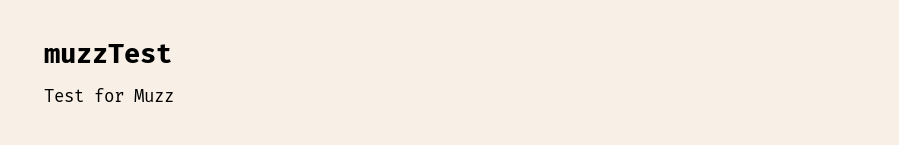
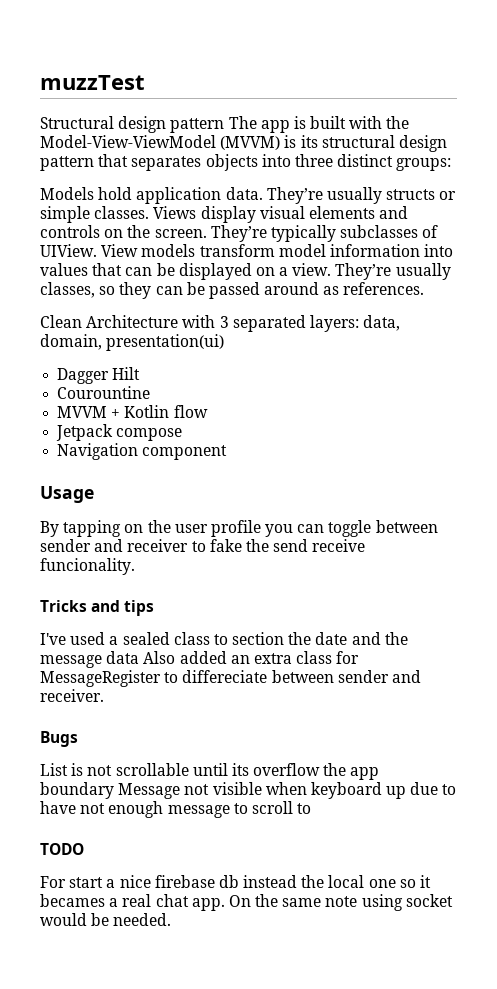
- Test for Muzz
+ Structural design pattern The app is built with the Model-View-ViewModel (MVVM) is its structural design pattern that separates objects into three distinct groups:
+ Models hold application data. They’re usually structs or simple classes. Views display visual elements and controls on the screen. They’re typically subclasses of UIView. View models transform model information into values that can be displayed on a view. They’re usually classes, so they can be passed around as references.
+ Clean Architecture with 3 separated layers: data, domain, presentation(ui)
+ Dagger Hilt
+ Courountine
+ MVVM + Kotlin flow
+ Jetpack compose
+ Navigation component
+ Usage
+ By tapping on the user profile you can toggle between sender and receiver to fake the send receive funcionality.
+ Tricks and tips
+ I've used a sealed class to section the date and the message data Also added an extra class for MessageRegister to differeciate between sender and receiver.
+ Bugs
+ List is not scrollable until its overflow the app boundary Message not visible when keyboard up due to have not enough message to scroll to
+ TODO
+ For start a nice firebase db instead the local one so it becames a real chat app. On the same note using socket would be needed.

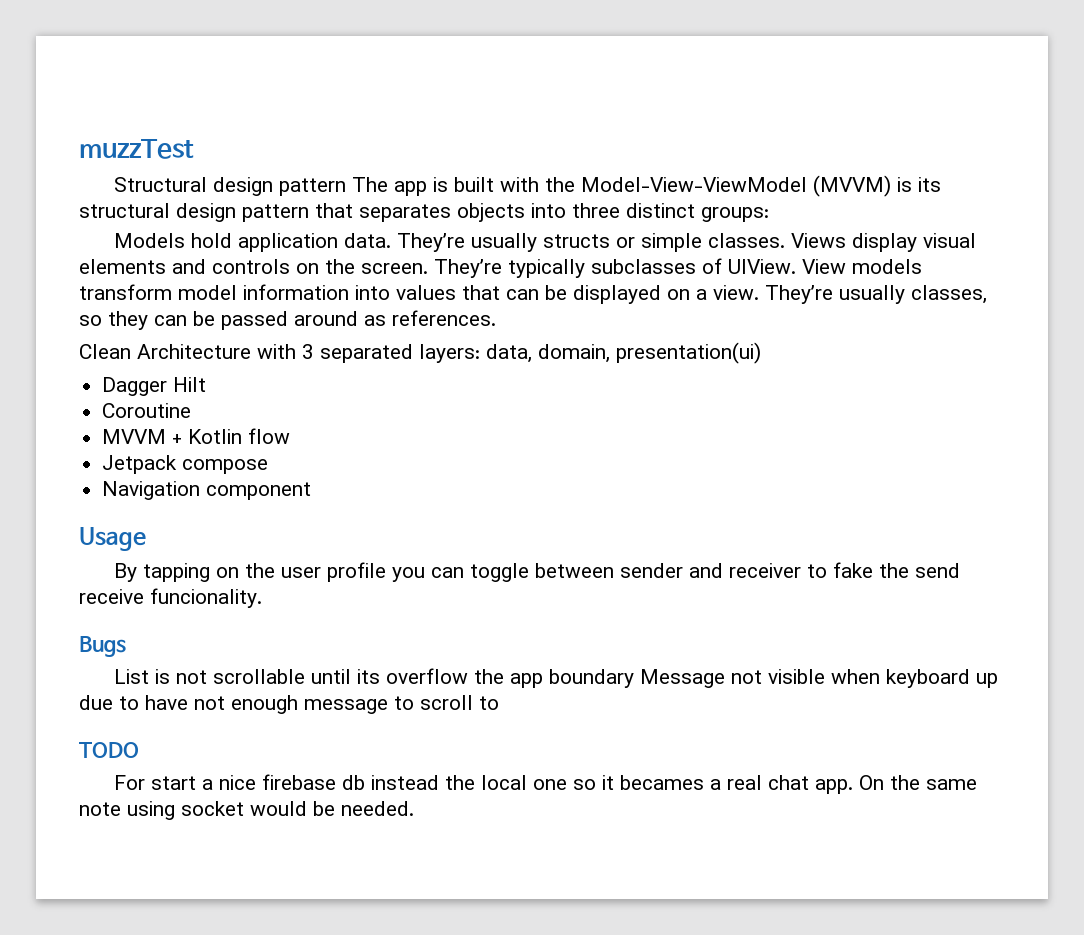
- Courountine
+ Coroutine
- Tricks and tips
- I've used a sealed class to section the date and the message data Also added an extra class for MessageRegister to differeciate between sender and receiver.

